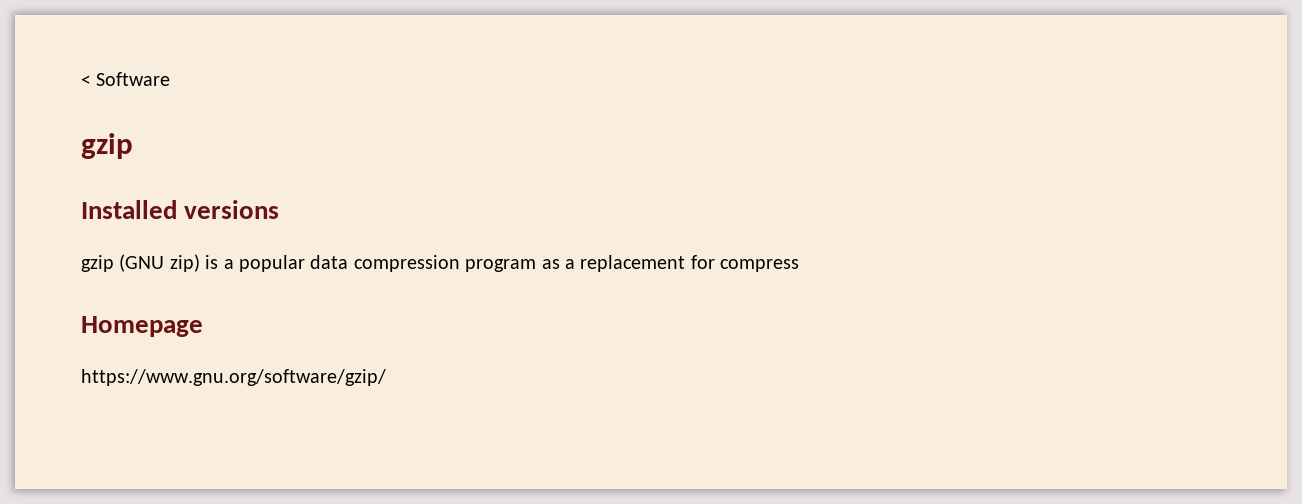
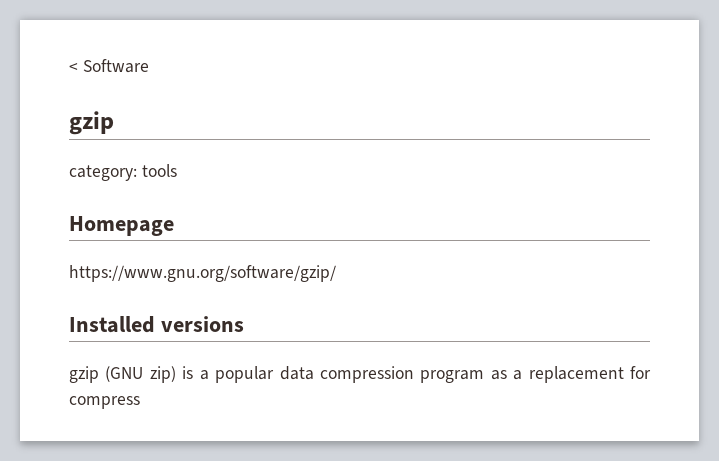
+ category: tools
+ Homepage
+ https://www.gnu.org/software/gzip/
- Homepage
- https://www.gnu.org/software/gzip/

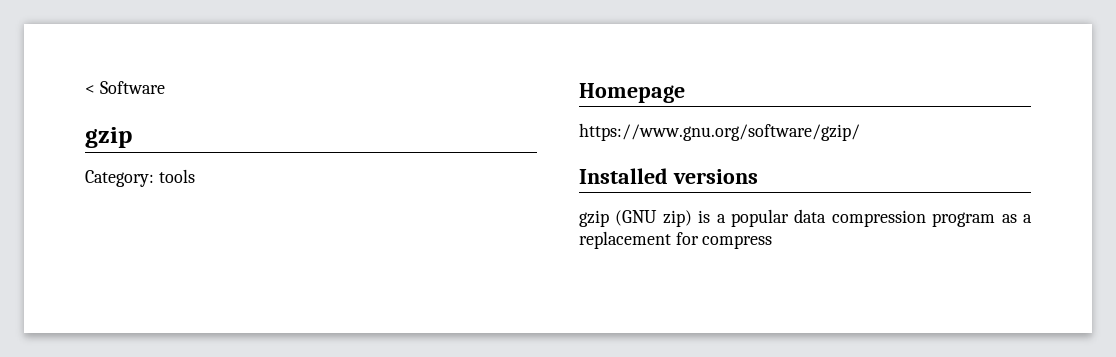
- category: tools
+ Category: tools

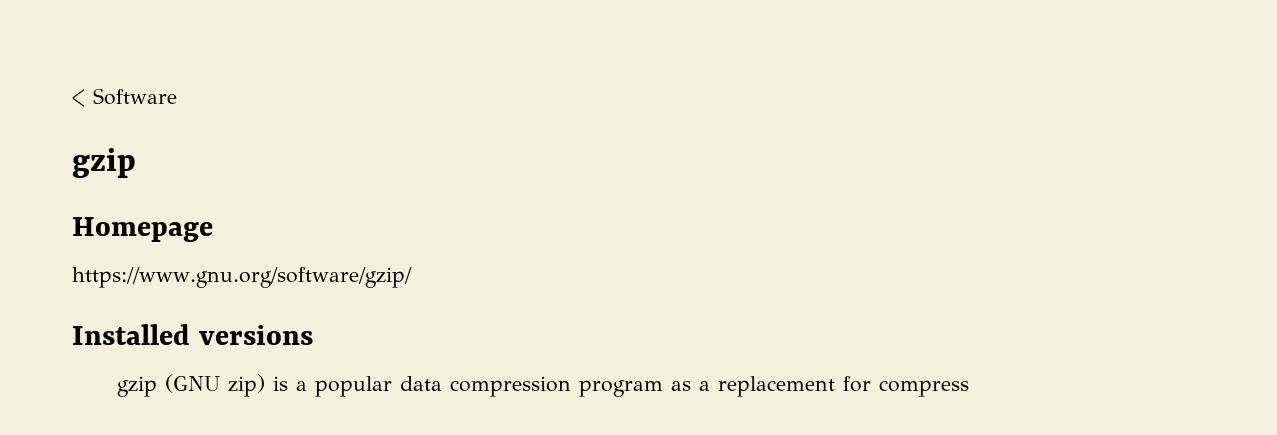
- Category: tools

